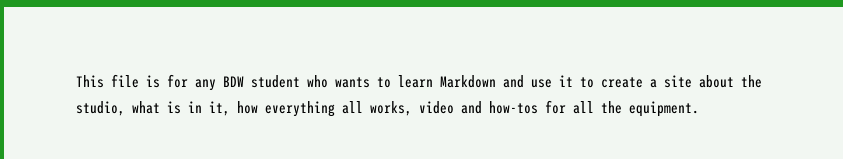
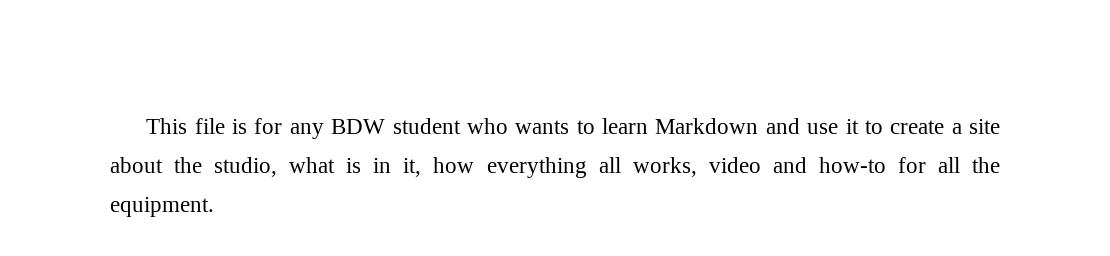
- This file is for any BDW student who wants to learn Markdown and use it to create a site about the studio, what is in it, how everything all works, video and how-tos for all the equipment.
+ This file is for any BDW student who wants to learn Markdown and use it to create a site about the studio, what is in it, how everything all works, video and how-to for all the equipment.

